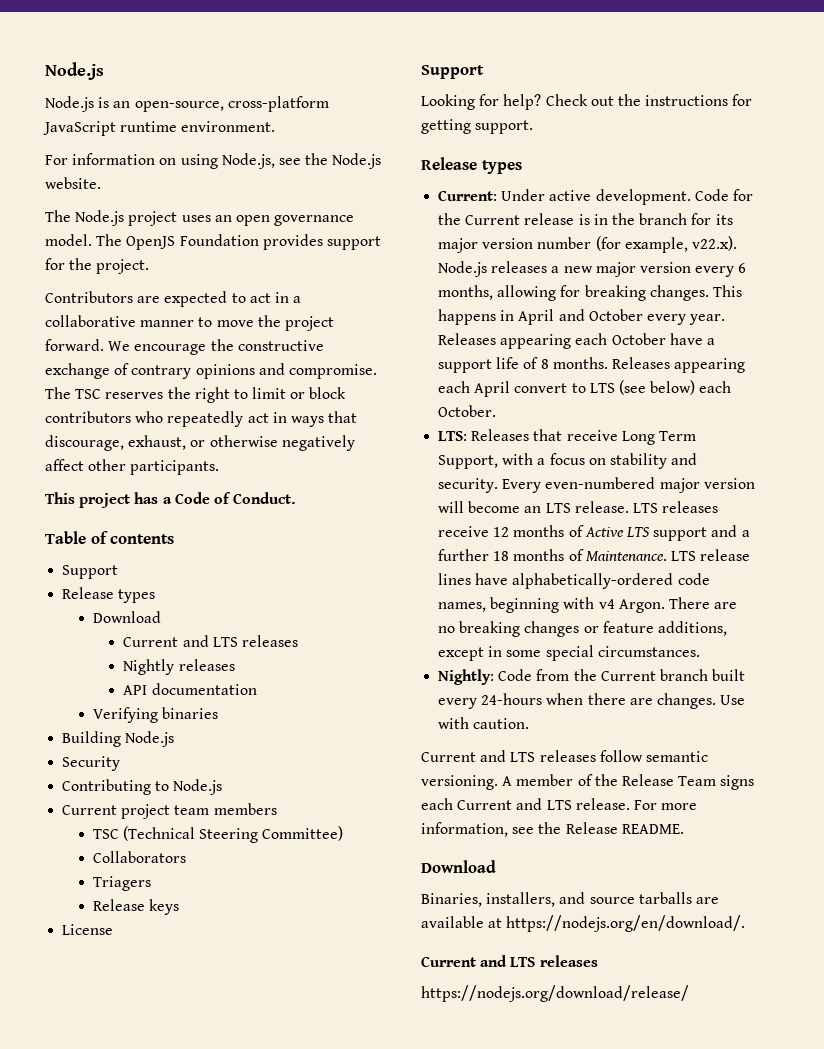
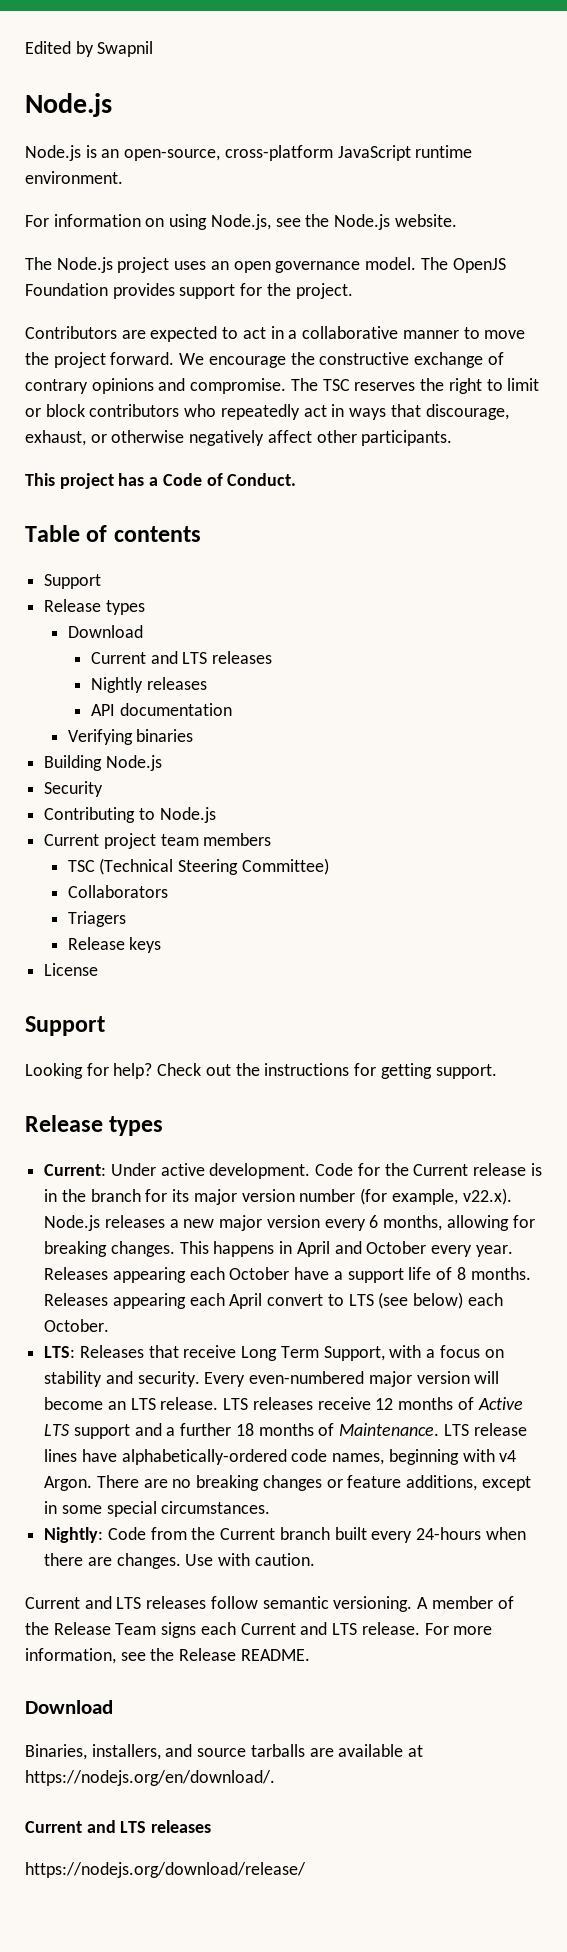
+ Edited by Swapnil

